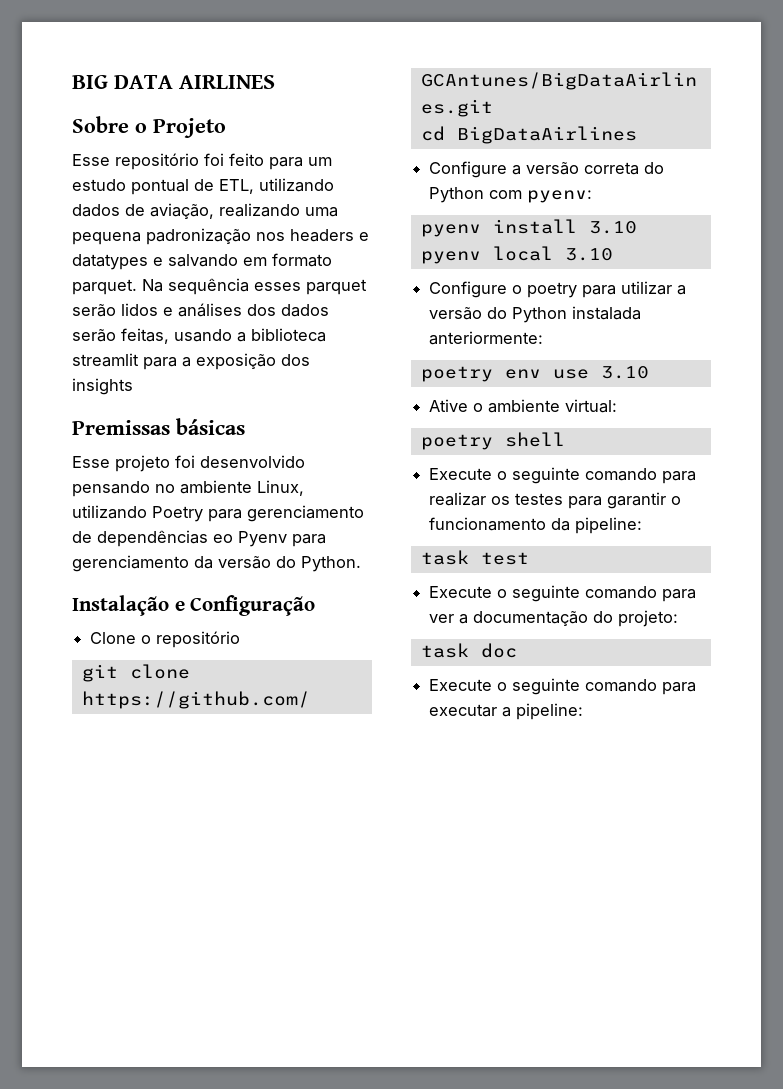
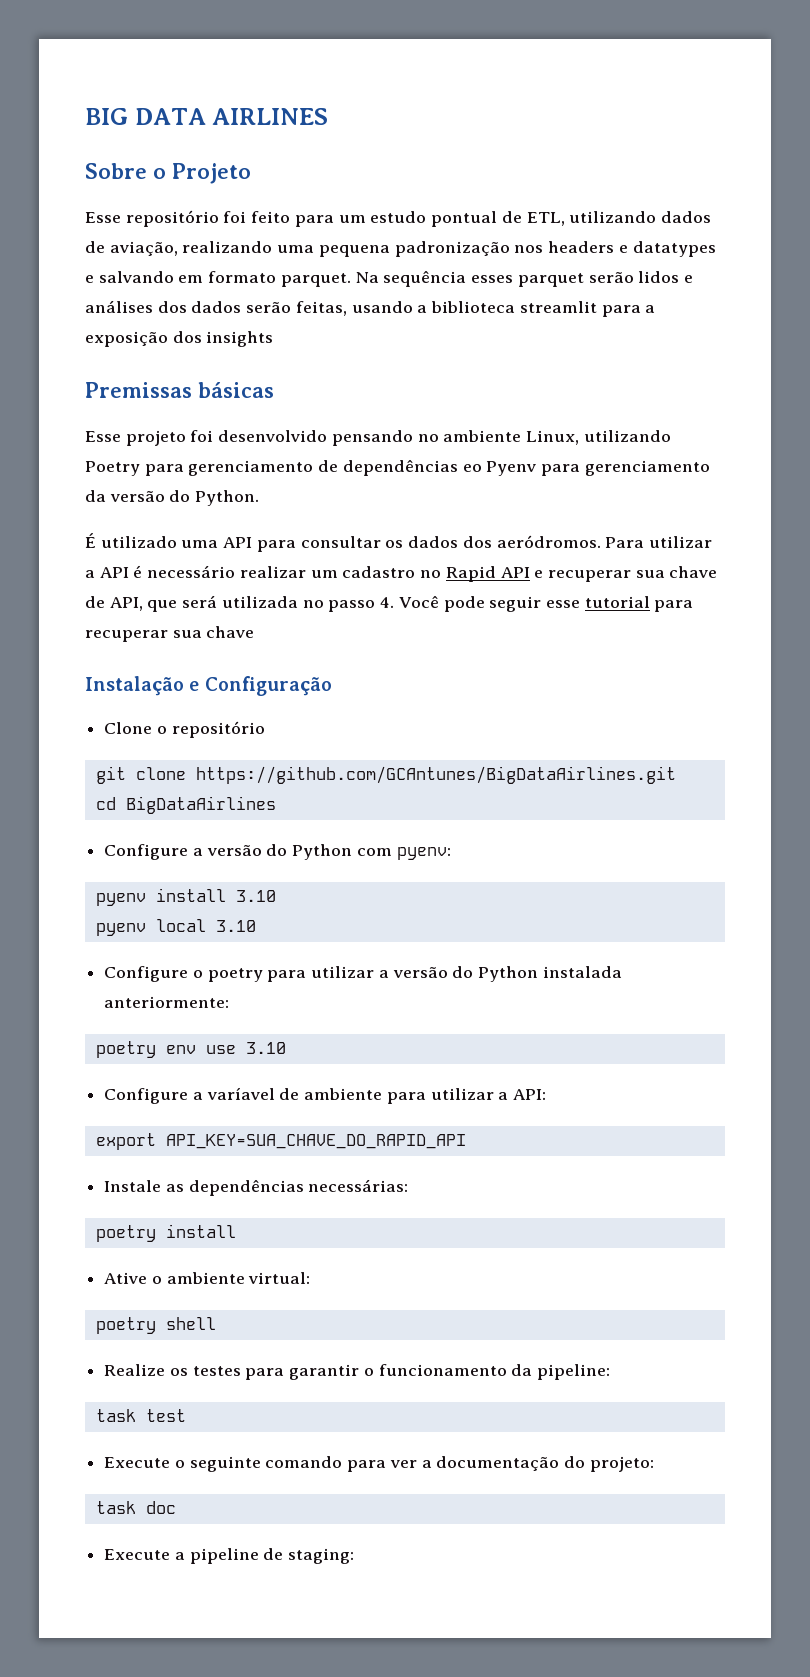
+ É utilizado uma API para consultar os dados dos aeródromos. Para utilizar a API é necessário realizar um cadastro no Rapid API e recuperar sua chave de API, que será utilizada no passo 4. Você pode seguir esse tutorial para recuperar sua chave
- Configure a versão correta do Python com pyenv:
+ Configure a versão do Python com pyenv:
+ Configure a varíavel de ambiente para utilizar a API:
+ export API_KEY=SUA_CHAVE_DO_RAPID_API
+ Instale as dependências necessárias:
+ poetry install
- Execute o seguinte comando para realizar os testes para garantir o funcionamento da pipeline:
+ Realize os testes para garantir o funcionamento da pipeline:
- Execute o seguinte comando para executar a pipeline:
+ Execute a pipeline de staging:

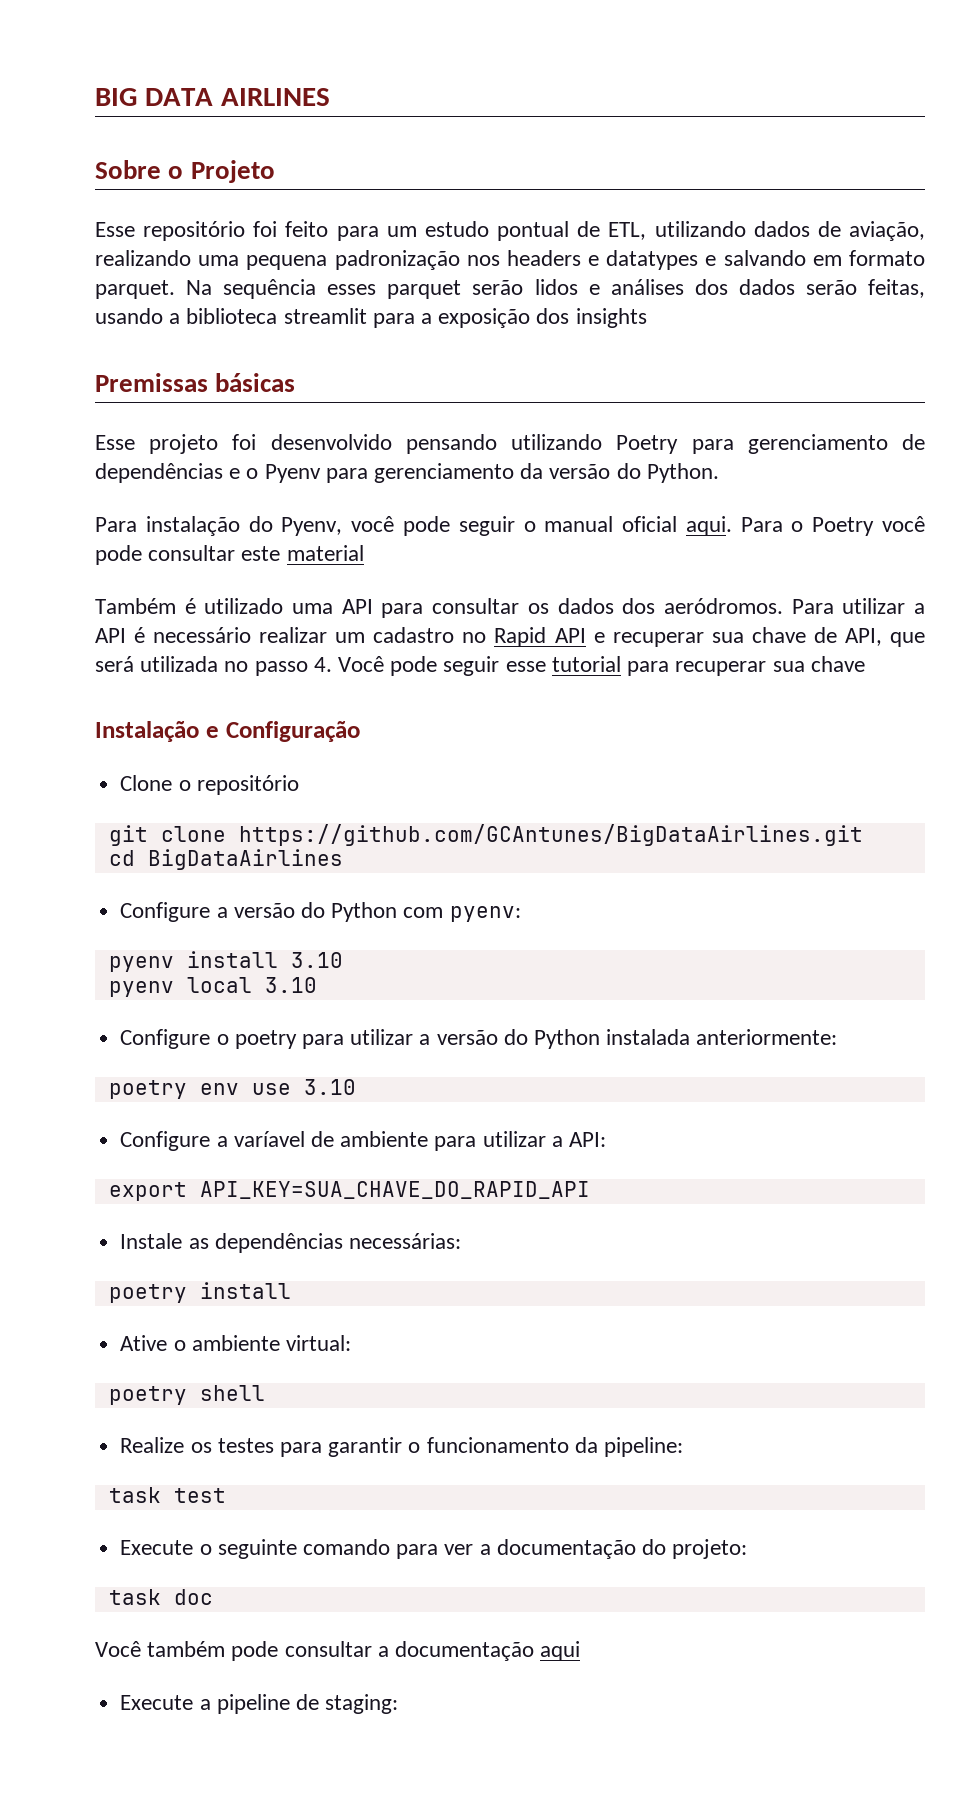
- Esse projeto foi desenvolvido pensando no ambiente Linux, utilizando Poetry para gerenciamento de dependências eo Pyenv para gerenciamento da versão do Python.
+ Esse projeto foi desenvolvido pensando utilizando Poetry para gerenciamento de dependências e o Pyenv para gerenciamento da versão do Python.
- É utilizado uma API para consultar os dados dos aeródromos.
+ Para instalação do Pyenv, você pode seguir o manual oficial aqui. Para o Poetry você pode consultar este material
+ Também é utilizado uma API para consultar os dados dos aeródromos.
+ Você também pode consultar a documentação aqui

